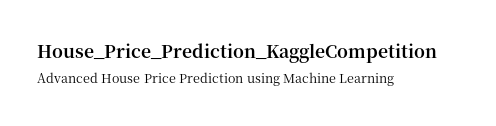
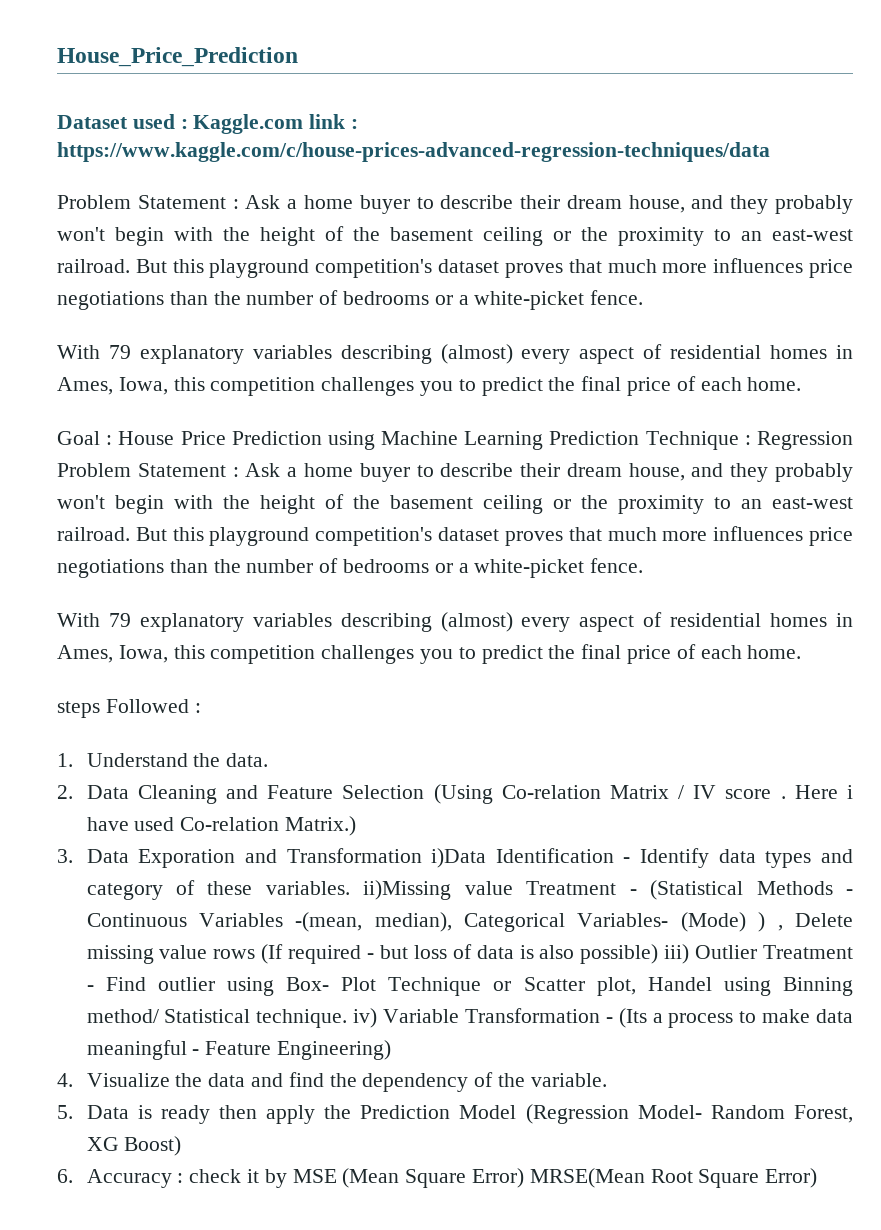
- House_Price_Prediction_KaggleCompetition
- Advanced House Price Prediction using Machine Learning
+ House_Price_Prediction
+ Dataset used : Kaggle.com link : https://www.kaggle.com/c/house-prices-advanced-regression-techniques/data
+ Problem Statement : Ask a home buyer to describe their dream house, and they probably won't begin with the height of the basement ceiling or the proximity to an east-west railroad. But this playground competition's dataset proves that much more influences price negotiations than the number of bedrooms or a white-picket fence.
+ With 79 explanatory variables describing (almost) every aspect of residential homes in Ames, Iowa, this competition challenges you to predict the final price of each home.
+ Goal : House Price Prediction using Machine Learning Prediction Technique : Regression Problem Statement : Ask a home buyer to describe their dream house, and they probably won't begin with the height of the basement ceiling or the proximity to an east-west railroad. But this playground competition's dataset proves that much more influences price negotiations than the number of bedrooms or a white-picket fence.
+ With 79 explanatory variables describing (almost) every aspect of residential homes in Ames, Iowa, this competition challenges you to predict the final price of each home.
+ steps Followed :
+ 1. Understand the data.
+ 2. Data Cleaning and Feature Selection (Using Co-relation Matrix / IV score . Here i have used Co-relation Matrix.)
+ 3. Data Exporation and Transformation i)Data Identification - Identify data types and category of these variables. ii)Missing value Treatment - (Statistical Methods - Continuous Variables -(mean, median), Categorical Variables- (Mode) ) , Delete missing value rows (If required - but loss of data is also possible) iii) Outlier Treatment - Find outlier using Box- Plot Technique or Scatter plot, Handel using Binning method/ Statistical technique. iv) Variable Transformation - (Its a process to make data meaningful - Feature Engineering)
+ 4. Visualize the data and find the dependency of the variable.
+ 5. Data is ready then apply the Prediction Model (Regression Model- Random Forest, XG Boost)
+ 6. Accuracy : check it by MSE (Mean Square Error) MRSE(Mean Root Square Error)

